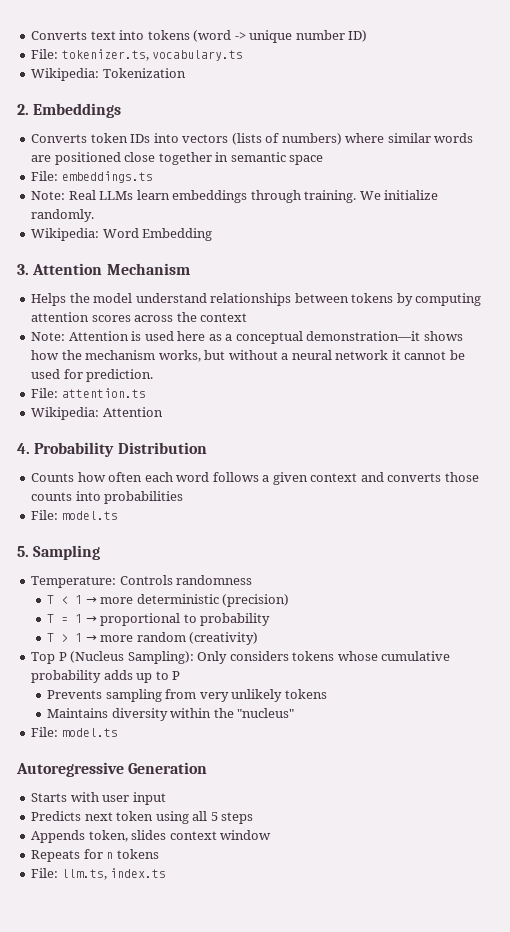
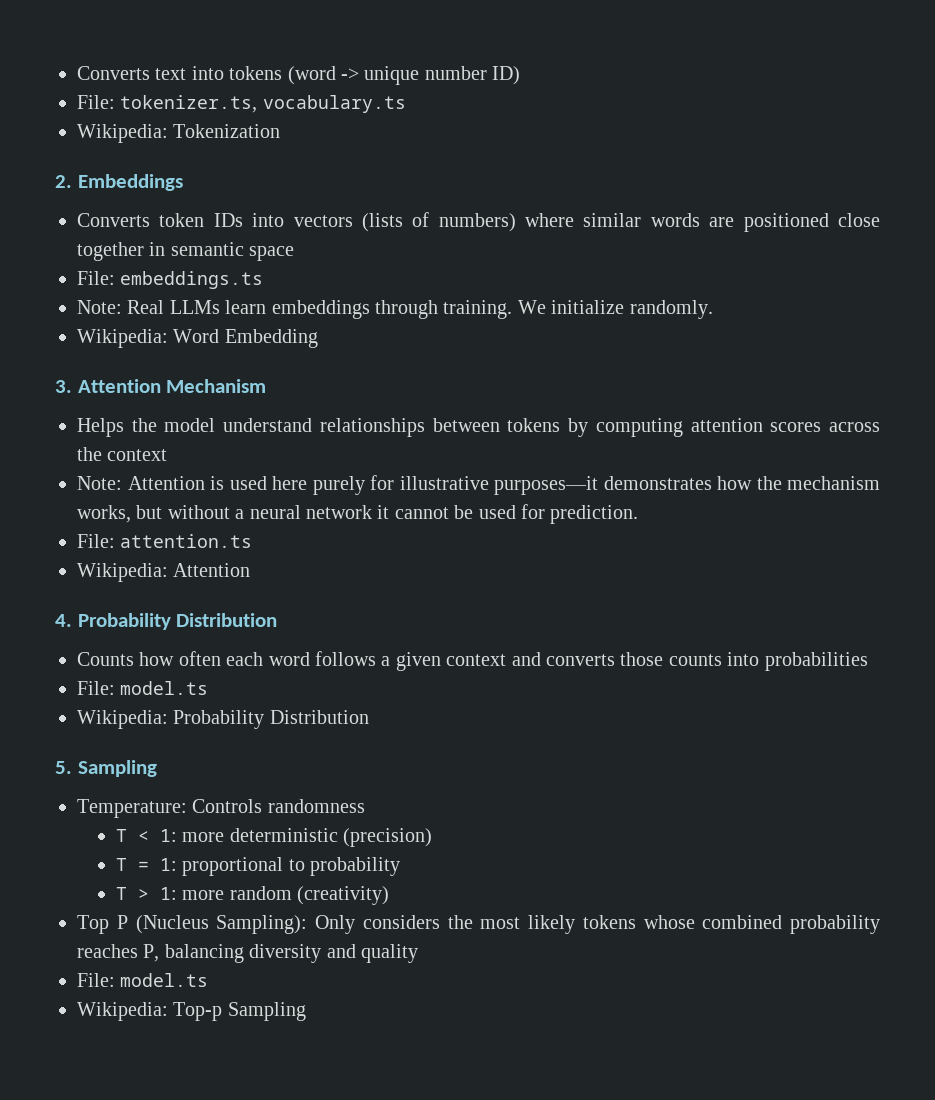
- Note: Attention is used here as a conceptual demonstration—it shows how the mechanism works, but without a neural network it cannot be used for prediction.
+ Note: Attention is used here purely for illustrative purposes—it demonstrates how the mechanism works, but without a neural network it cannot be used for prediction.
+ Wikipedia: Probability Distribution
- T < 1 → more deterministic (precision)
+ T < 1: more deterministic (precision)
- T = 1 → proportional to probability
+ T = 1: proportional to probability
- T > 1 → more random (creativity)
+ T > 1: more random (creativity)
- Top P (Nucleus Sampling): Only considers tokens whose cumulative probability adds up to P
- Prevents sampling from very unlikely tokens
- Maintains diversity within the "nucleus"
+ Top P (Nucleus Sampling): Only considers the most likely tokens whose combined probability reaches P, balancing diversity and quality
  File: model.ts
- Autoregressive Generation
- Starts with user input
- Predicts next token using all 5 steps
- Appends token, slides context window
- Repeats for n tokens
- File: llm.ts, index.ts
+ Wikipedia: Top-p Sampling

